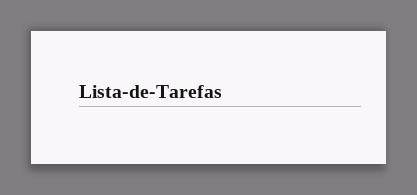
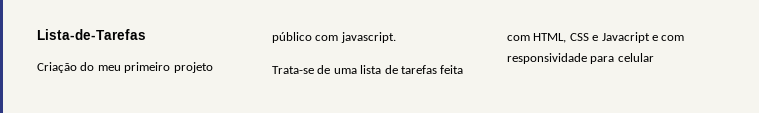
+ Criação do meu primeiro projeto público com javascript.
+ Trata-se de uma lista de tarefas feita com HTML, CSS e Javacript e com responsividade para celular

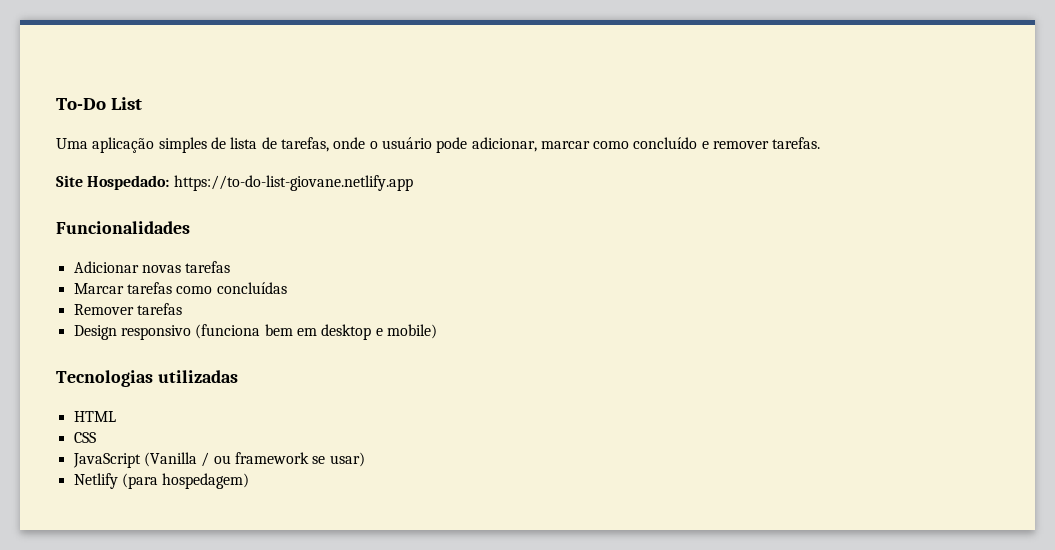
- Lista-de-Tarefas
- Criação do meu primeiro projeto público com javascript.
- Trata-se de uma lista de tarefas feita com HTML, CSS e Javacript e com responsividade para celular
+ To-Do List
+ Uma aplicação simples de lista de tarefas, onde o usuário pode adicionar, marcar como concluído e remover tarefas.
+ Site Hospedado: https://to-do-list-giovane.netlify.app
+ Funcionalidades
+ Adicionar novas tarefas
+ Marcar tarefas como concluídas
+ Remover tarefas
+ Design responsivo (funciona bem em desktop e mobile)
+ Tecnologias utilizadas
+ HTML
+ CSS
+ JavaScript (Vanilla / ou framework se usar)
+ Netlify (para hospedagem)

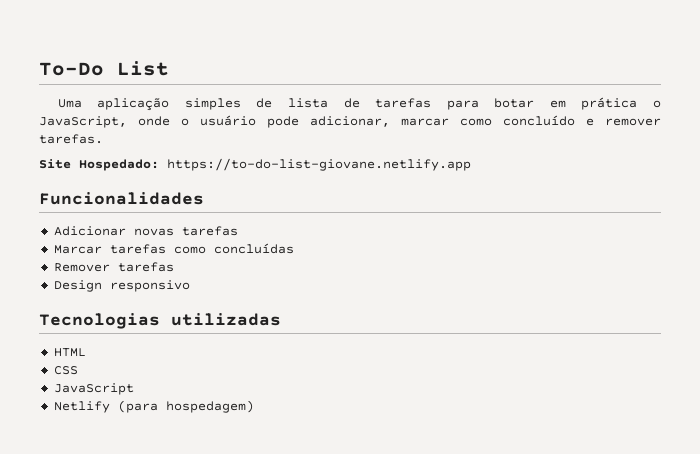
- Uma aplicação simples de lista de tarefas, onde o usuário pode adicionar, marcar como concluído e remover tarefas.
+ Uma aplicação simples de lista de tarefas para botar em prática o JavaScript, onde o usuário pode adicionar, marcar como concluído e remover tarefas.
- Design responsivo (funciona bem em desktop e mobile)
+ Design responsivo
- JavaScript (Vanilla / ou framework se usar)
+ JavaScript

